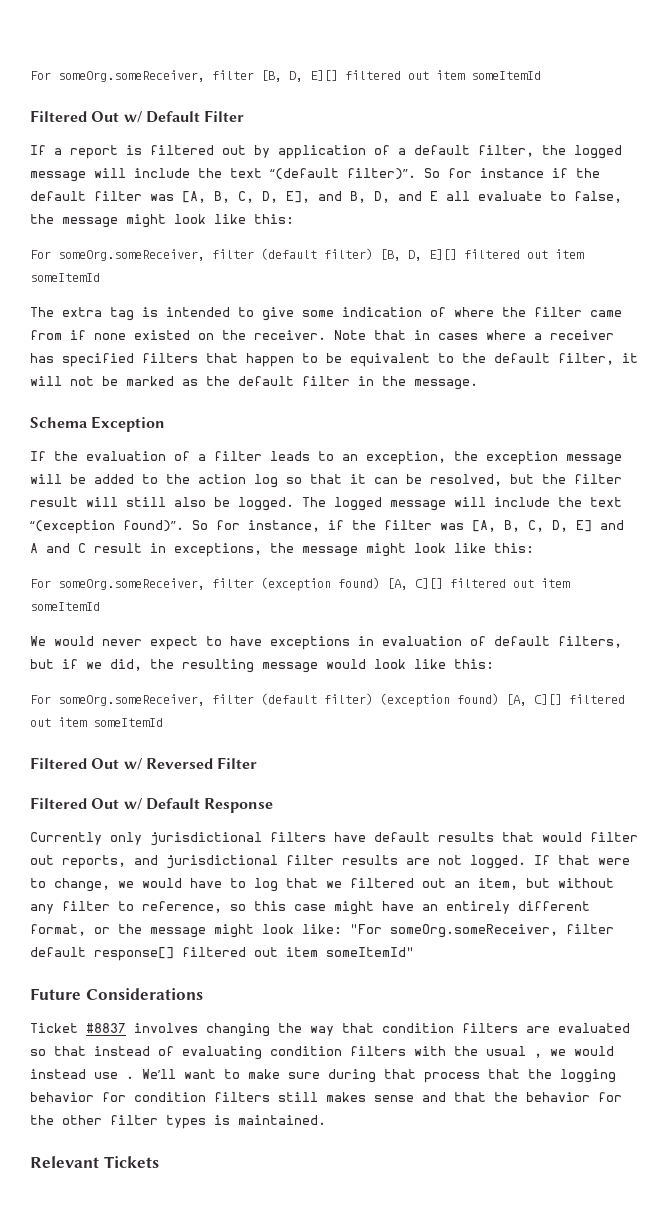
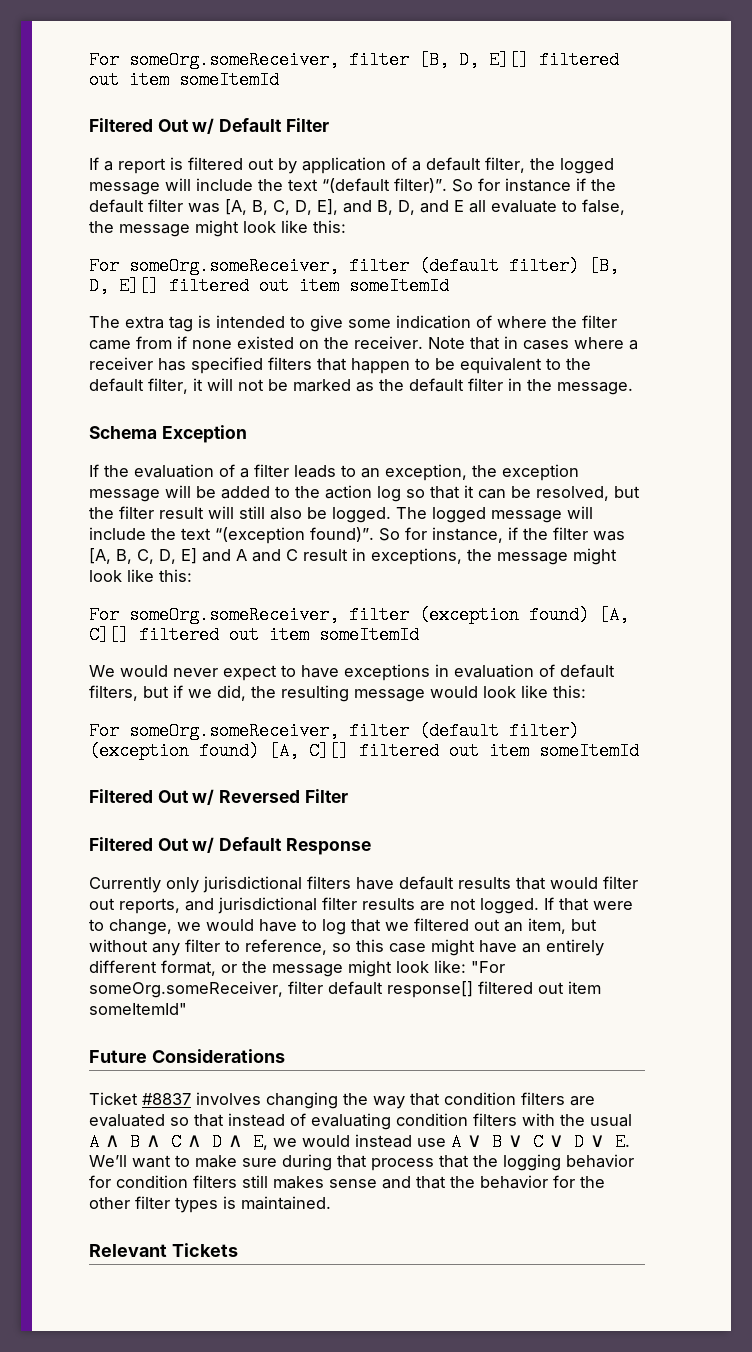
- Ticket #8837 involves changing the way that condition filters are evaluated so that instead of evaluating condition filters with the usual , we would instead use . We’ll want to make sure during that process that the logging behavior for condition filters still makes sense and that the behavior for the other filter types is maintained.
+ Ticket #8837 involves changing the way that condition filters are evaluated so that instead of evaluating condition filters with the usual A ∧ B ∧ C ∧ D ∧ E, we would instead use A ∨ B ∨ C ∨ D ∨ E. We’ll want to make sure during that process that the logging behavior for condition filters still makes sense and that the behavior for the other filter types is maintained.

